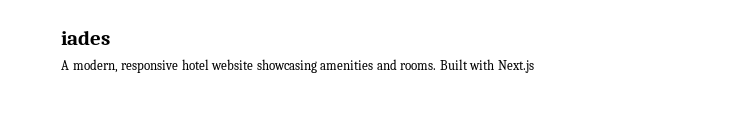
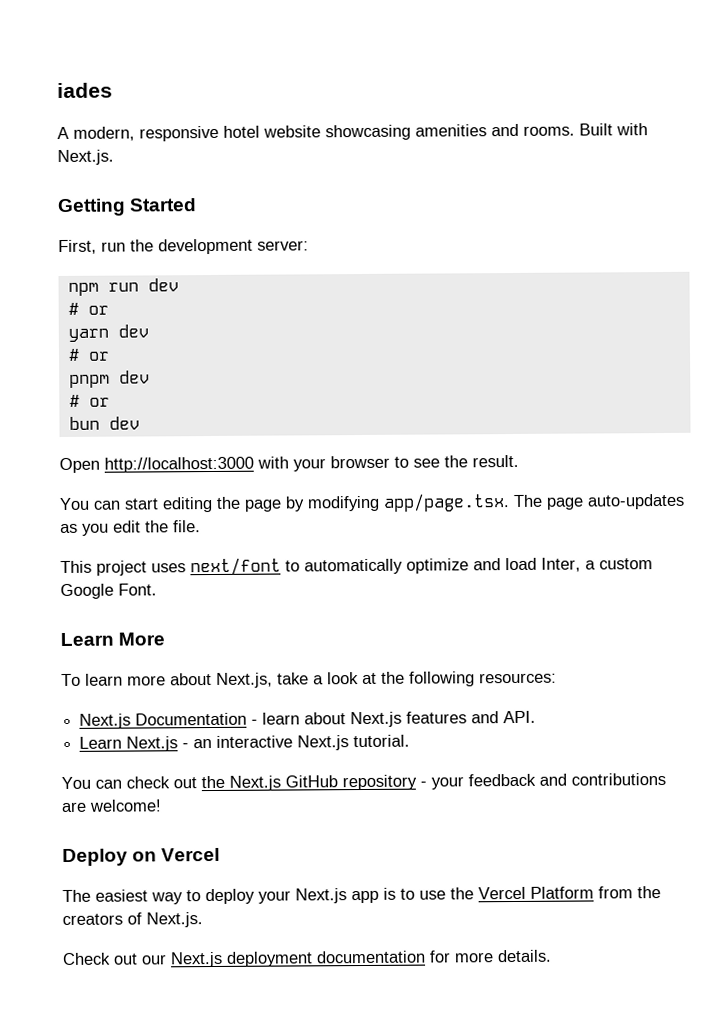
- Built with Next.js
+ Built with Next.js.
+ Getting Started
+ First, run the development server:
+ npm run dev
+ # or
+ yarn dev
+ # or
+ pnpm dev
+ # or
+ bun dev
+ Open http://localhost:3000 with your browser to see the result.
+ You can start editing the page by modifying app/page.tsx. The page auto-updates as you edit the file.
+ This project uses next/font to automatically optimize and load Inter, a custom Google Font.
+ Learn More
+ To learn more about Next.js, take a look at the following resources:
+ Next.js Documentation - learn about Next.js features and API.
+ Learn Next.js - an interactive Next.js tutorial.
+ You can check out the Next.js GitHub repository - your feedback and contributions are welcome!
+ Deploy on Vercel
+ The easiest way to deploy your Next.js app is to use the Vercel Platform from the creators of Next.js.
+ Check out our Next.js deployment documentation for more details.

